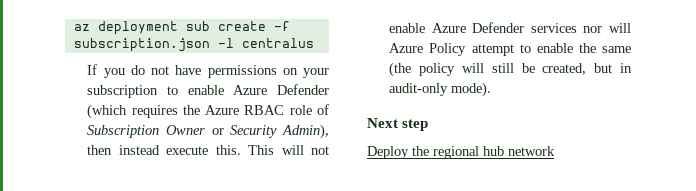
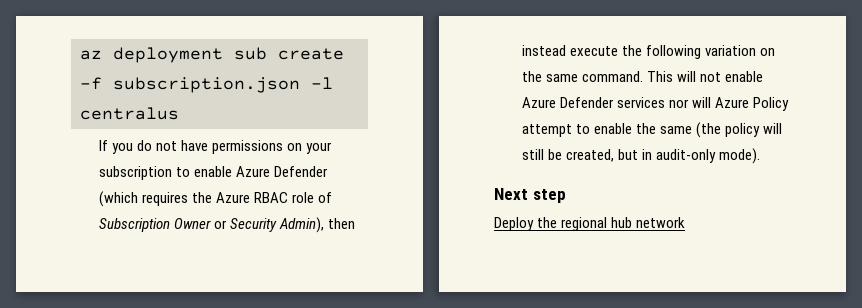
- If you do not have permissions on your subscription to enable Azure Defender (which requires the Azure RBAC role of Subscription Owner or Security Admin), then instead execute this.
+ If you do not have permissions on your subscription to enable Azure Defender (which requires the Azure RBAC role of Subscription Owner or Security Admin), then instead execute the following variation on the same command.

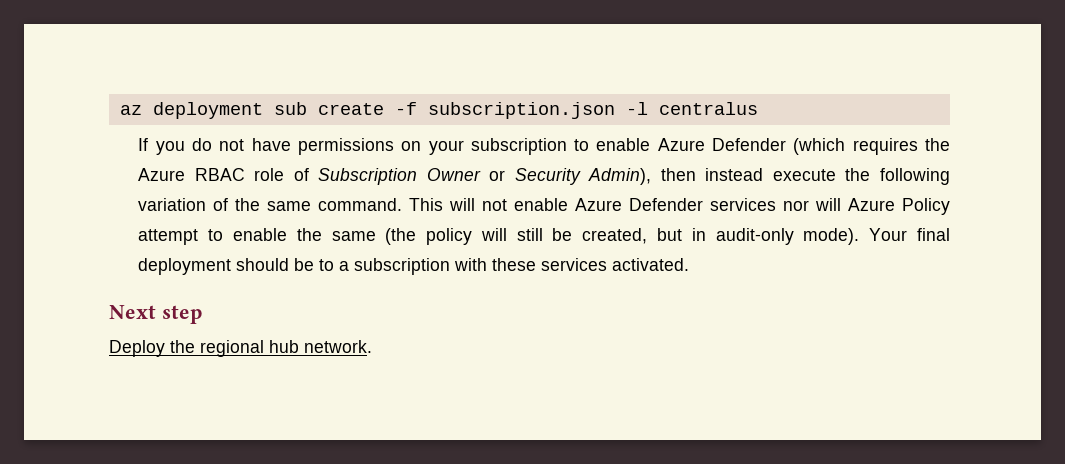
- If you do not have permissions on your subscription to enable Azure Defender (which requires the Azure RBAC role of Subscription Owner or Security Admin), then instead execute the following variation on the same command.
+ If you do not have permissions on your subscription to enable Azure Defender (which requires the Azure RBAC role of Subscription Owner or Security Admin), then instead execute the following variation of the same command.
+ Your final deployment should be to a subscription with these services activated.
- Deploy the regional hub network
+ Deploy the regional hub network.

